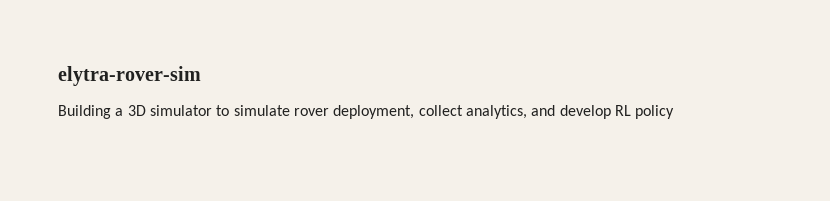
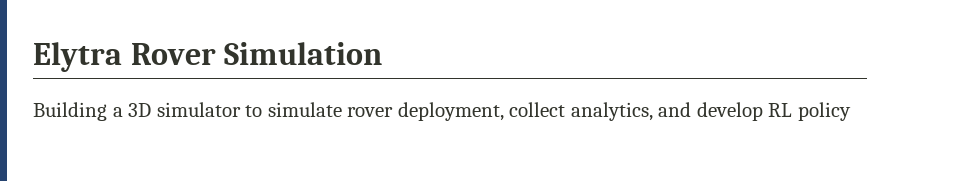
- elytra-rover-sim
+ Elytra Rover Simulation

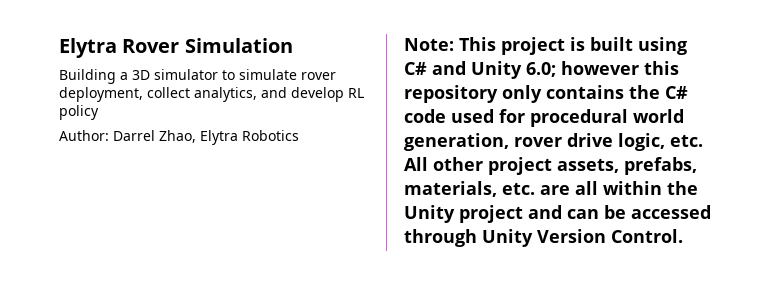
+ Author: Darrel Zhao, Elytra Robotics
+ Note: This project is built using C# and Unity 6.0; however this repository only contains the C# code used for procedural world generation, rover drive logic, etc. All other project assets, prefabs, materials, etc. are all within the Unity project and can be accessed through Unity Version Control.

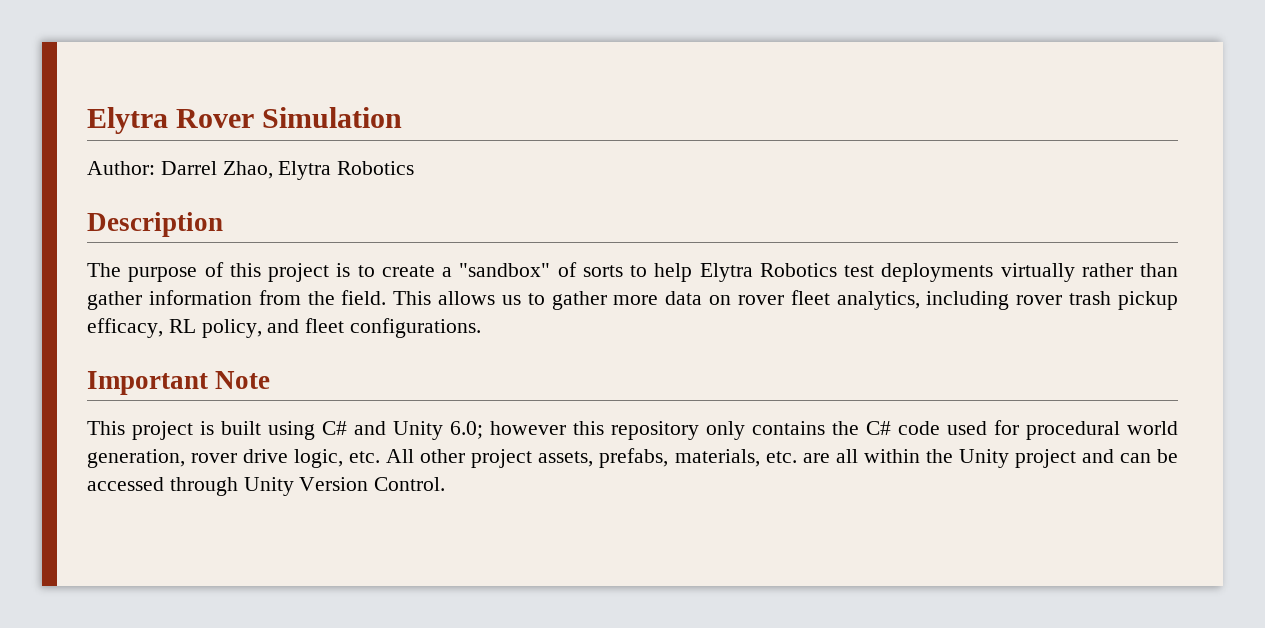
- Building a 3D simulator to simulate rover deployment, collect analytics, and develop RL policy
- Note: This project is built using C# and Unity 6.0; however this repository only contains the C# code used for procedural world generation, rover drive logic, etc. All other project assets, prefabs, materials, etc. are all within the Unity project and can be accessed through Unity Version Control.
+ Description
+ The purpose of this project is to create a "sandbox" of sorts to help Elytra Robotics test deployments virtually rather than gather information from the field. This allows us to gather more data on rover fleet analytics, including rover trash pickup efficacy, RL policy, and fleet configurations.
+ Important Note
+ This project is built using C# and Unity 6.0; however this repository only contains the C# code used for procedural world generation, rover drive logic, etc. All other project assets, prefabs, materials, etc. are all within the Unity project and can be accessed through Unity Version Control.

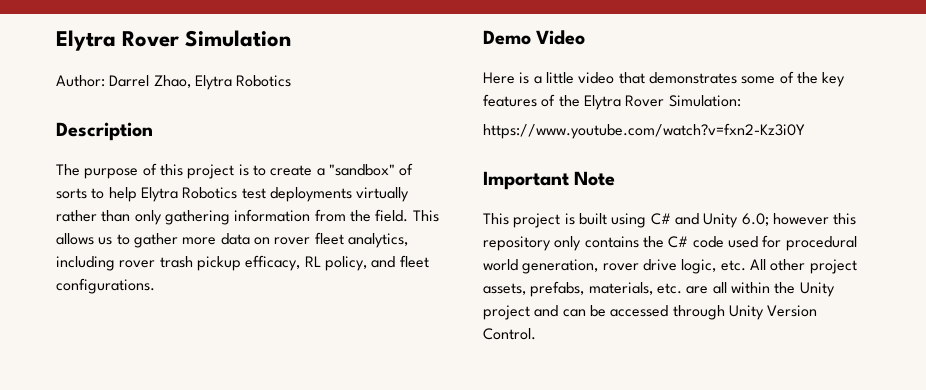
- The purpose of this project is to create a "sandbox" of sorts to help Elytra Robotics test deployments virtually rather than gather information from the field.
+ The purpose of this project is to create a "sandbox" of sorts to help Elytra Robotics test deployments virtually rather than only gathering information from the field.
+ Demo Video
+ Here is a little video that demonstrates some of the key features of the Elytra Rover Simulation:
+ https://www.youtube.com/watch?v=fxn2-Kz3i0Y

